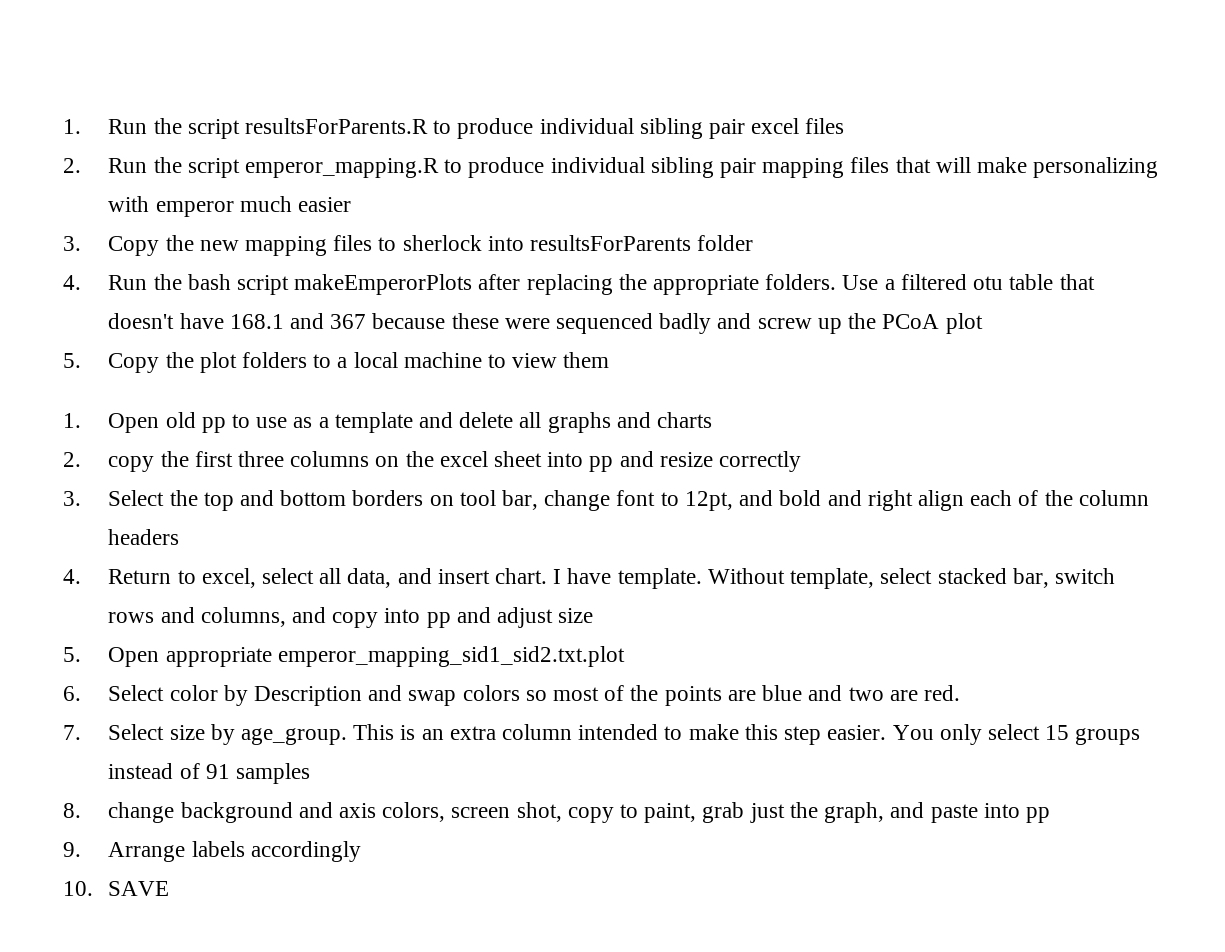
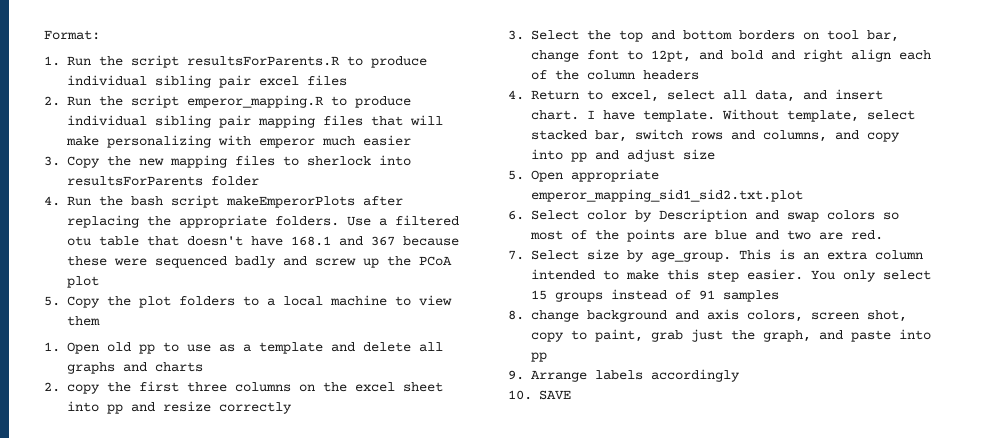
+ Format:

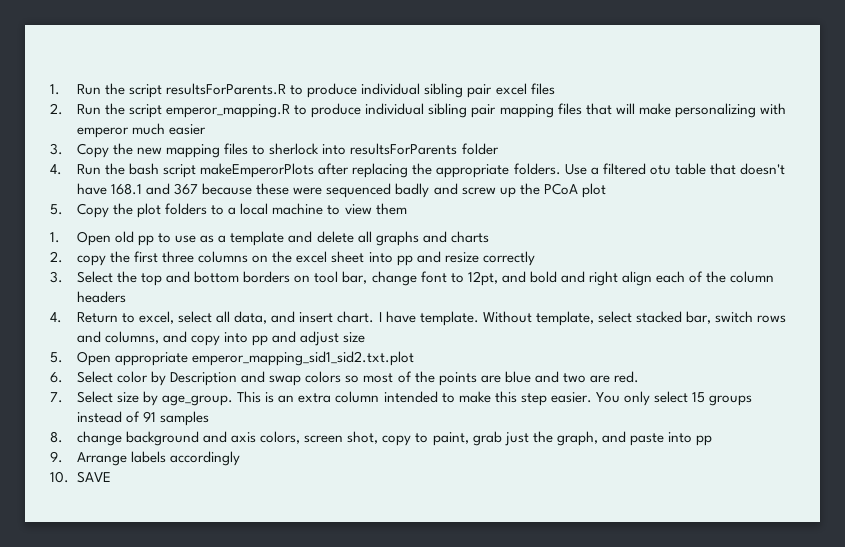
- Format:

